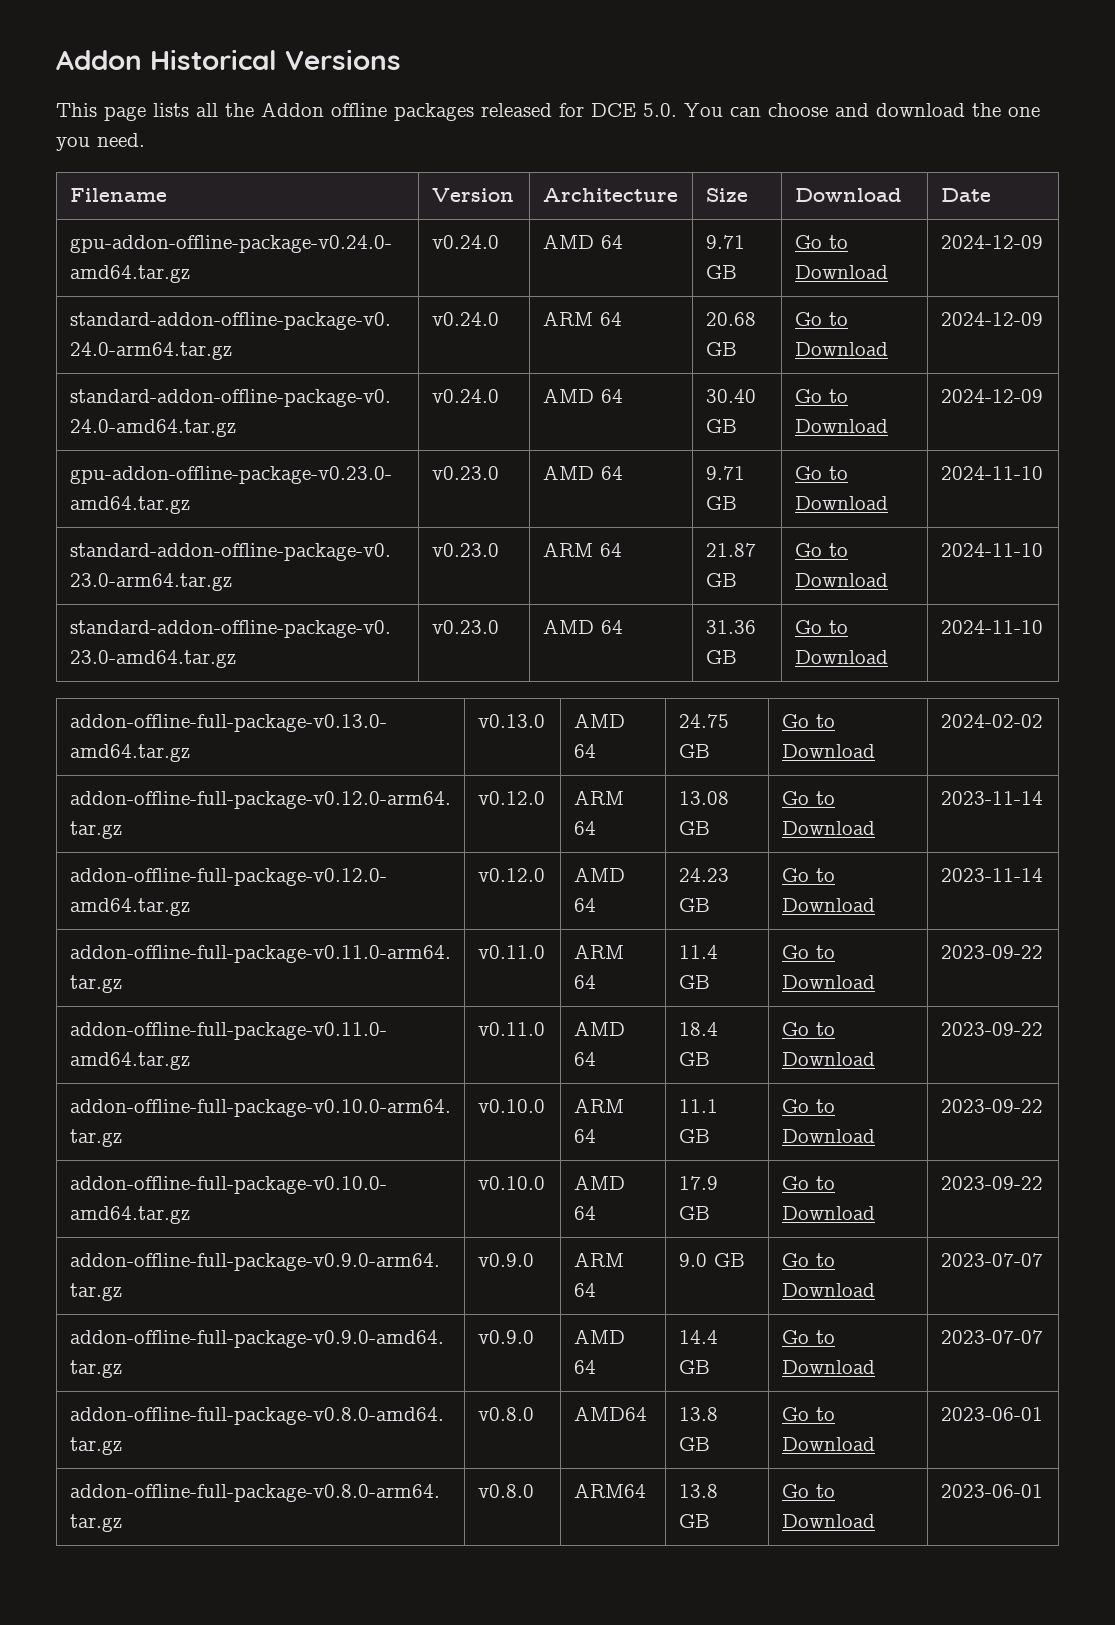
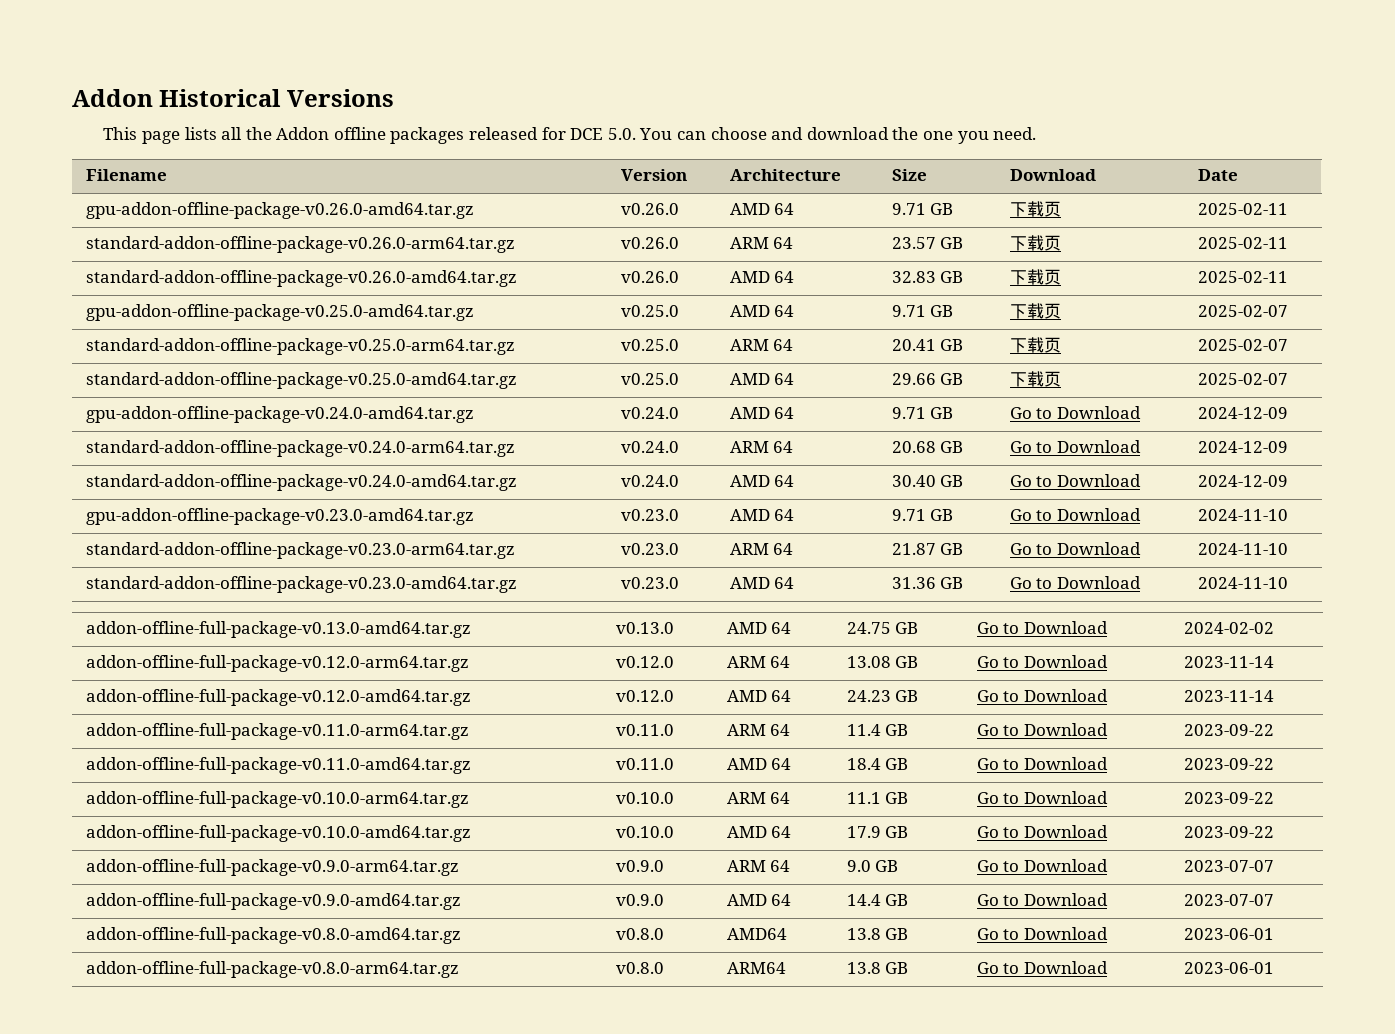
+ gpu-addon-offline-package-v0.26.0-amd64.tar.gz | v0.26.0 | AMD 64 | 9.71 GB | 下载页 | 2025-02-11
+ standard-addon-offline-package-v0.26.0-arm64.tar.gz | v0.26.0 | ARM 64 | 23.57 GB | 下载页 | 2025-02-11
+ standard-addon-offline-package-v0.26.0-amd64.tar.gz | v0.26.0 | AMD 64 | 32.83 GB | 下载页 | 2025-02-11
+ gpu-addon-offline-package-v0.25.0-amd64.tar.gz | v0.25.0 | AMD 64 | 9.71 GB | 下载页 | 2025-02-07
+ standard-addon-offline-package-v0.25.0-arm64.tar.gz | v0.25.0 | ARM 64 | 20.41 GB | 下载页 | 2025-02-07
+ standard-addon-offline-package-v0.25.0-amd64.tar.gz | v0.25.0 | AMD 64 | 29.66 GB | 下载页 | 2025-02-07

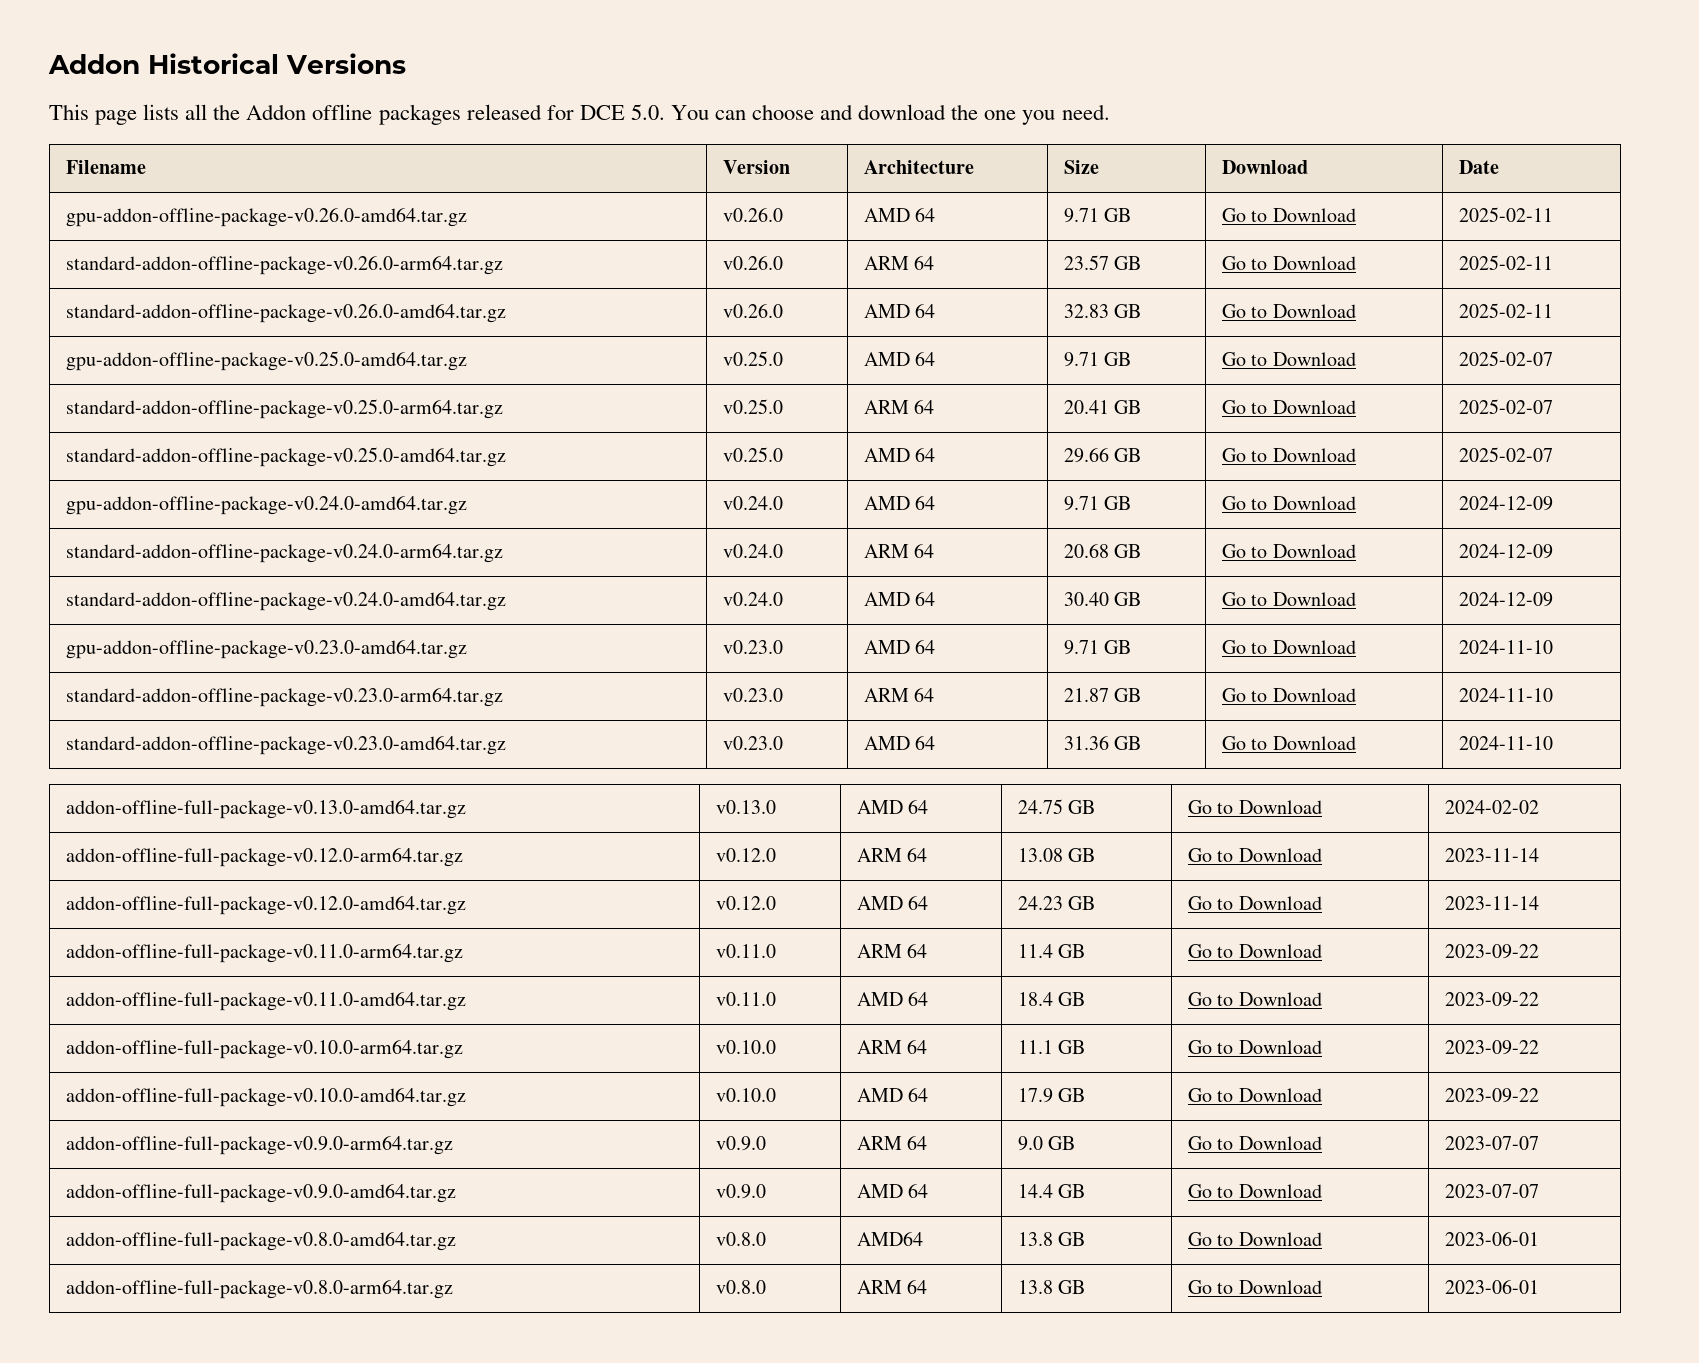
- gpu-addon-offline-package-v0.26.0-amd64.tar.gz | v0.26.0 | AMD 64 | 9.71 GB | 下载页 | 2025-02-11
+ gpu-addon-offline-package-v0.26.0-amd64.tar.gz | v0.26.0 | AMD 64 | 9.71 GB | Go to Download | 2025-02-11
- standard-addon-offline-package-v0.26.0-arm64.tar.gz | v0.26.0 | ARM 64 | 23.57 GB | 下载页 | 2025-02-11
+ standard-addon-offline-package-v0.26.0-arm64.tar.gz | v0.26.0 | ARM 64 | 23.57 GB | Go to Download | 2025-02-11
- standard-addon-offline-package-v0.26.0-amd64.tar.gz | v0.26.0 | AMD 64 | 32.83 GB | 下载页 | 2025-02-11
+ standard-addon-offline-package-v0.26.0-amd64.tar.gz | v0.26.0 | AMD 64 | 32.83 GB | Go to Download | 2025-02-11
- gpu-addon-offline-package-v0.25.0-amd64.tar.gz | v0.25.0 | AMD 64 | 9.71 GB | 下载页 | 2025-02-07
+ gpu-addon-offline-package-v0.25.0-amd64.tar.gz | v0.25.0 | AMD 64 | 9.71 GB | Go to Download | 2025-02-07
- standard-addon-offline-package-v0.25.0-arm64.tar.gz | v0.25.0 | ARM 64 | 20.41 GB | 下载页 | 2025-02-07
+ standard-addon-offline-package-v0.25.0-arm64.tar.gz | v0.25.0 | ARM 64 | 20.41 GB | Go to Download | 2025-02-07
- standard-addon-offline-package-v0.25.0-amd64.tar.gz | v0.25.0 | AMD 64 | 29.66 GB | 下载页 | 2025-02-07
+ standard-addon-offline-package-v0.25.0-amd64.tar.gz | v0.25.0 | AMD 64 | 29.66 GB | Go to Download | 2025-02-07
- addon-offline-full-package-v0.8.0-arm64.tar.gz | v0.8.0 | ARM64 | 13.8 GB | Go to Download | 2023-06-01
+ addon-offline-full-package-v0.8.0-arm64.tar.gz | v0.8.0 | ARM 64 | 13.8 GB | Go to Download | 2023-06-01

